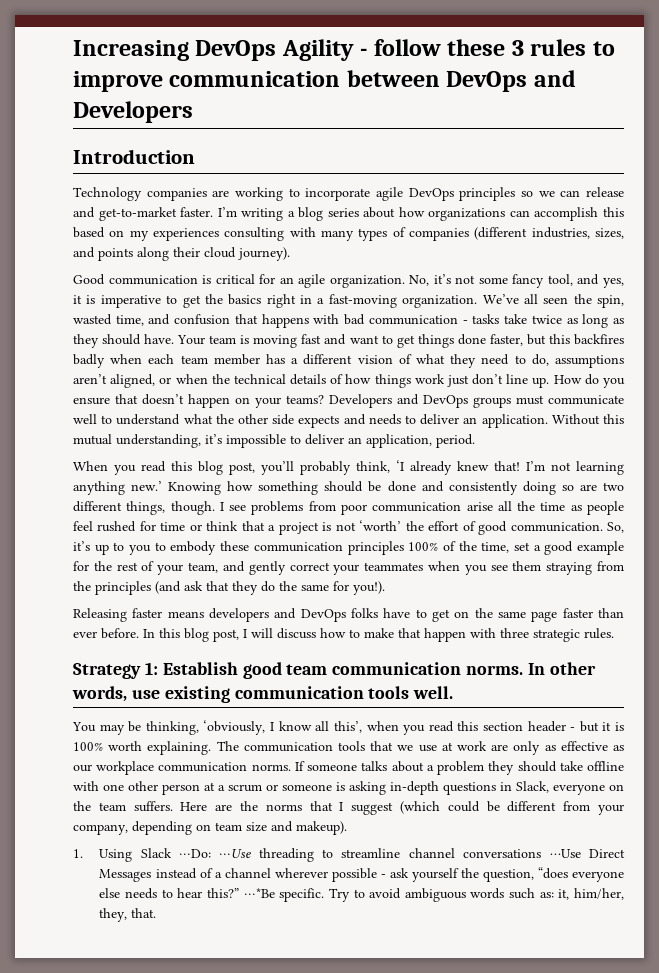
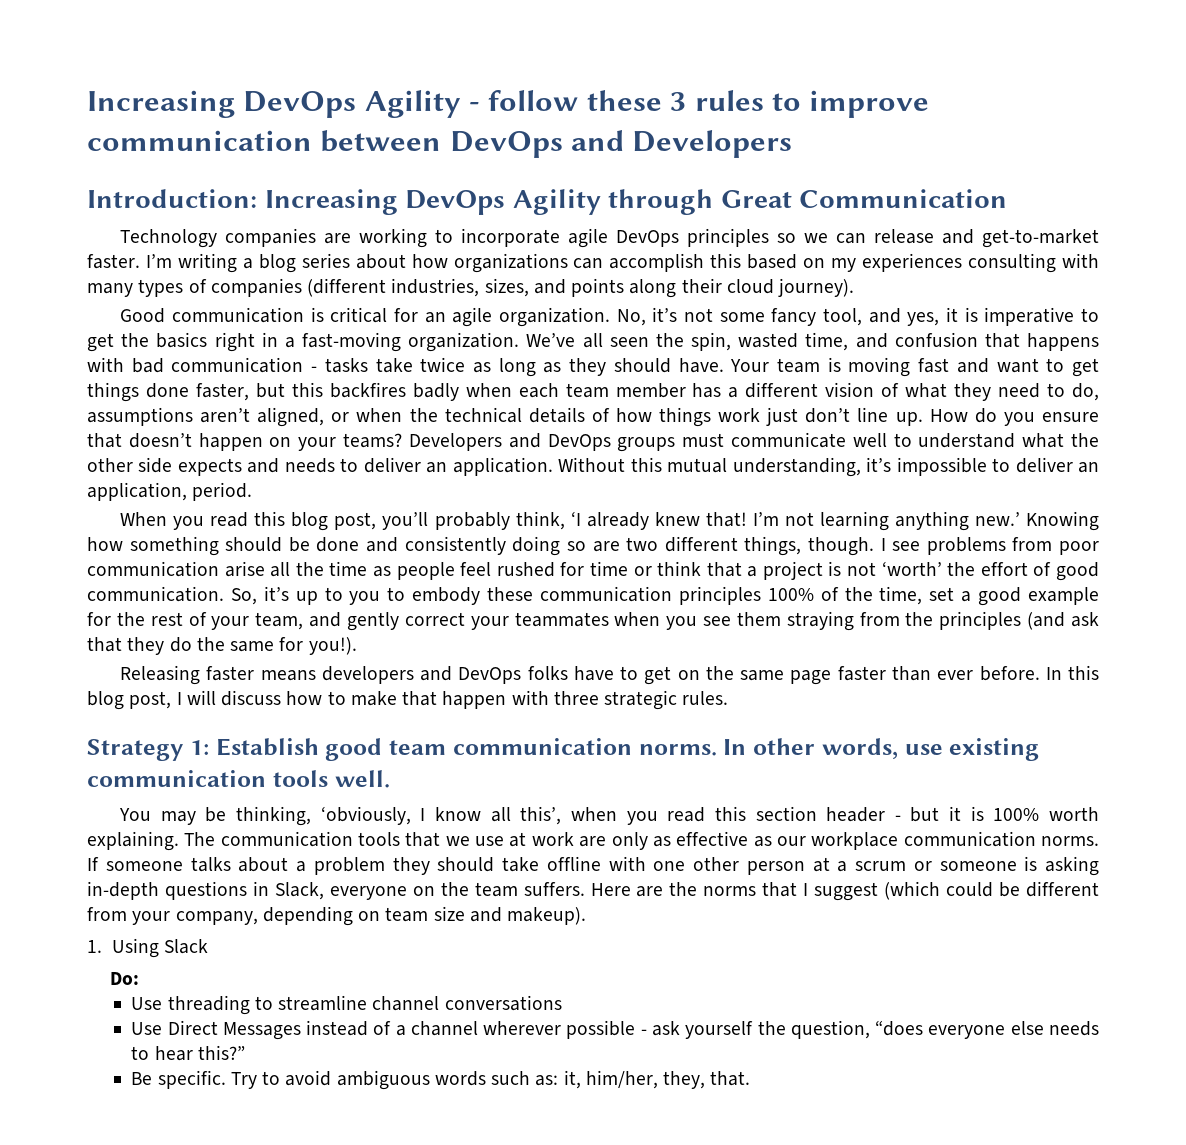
- Introduction
+ Introduction: Increasing DevOps Agility through Great Communication
- 1. Using Slack ⋅⋅⋅Do: ⋅⋅⋅Use threading to streamline channel conversations ⋅⋅⋅Use Direct Messages instead of a channel wherever possible - ask yourself the question, “does everyone else needs to hear this?” ⋅⋅⋅*Be specific.
+ 1. Using Slack
+ Do:
+ Use threading to streamline channel conversations
+ Use Direct Messages instead of a channel wherever possible - ask yourself the question, “does everyone else needs to hear this?”
+ Be specific.

